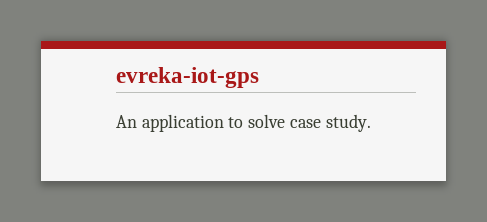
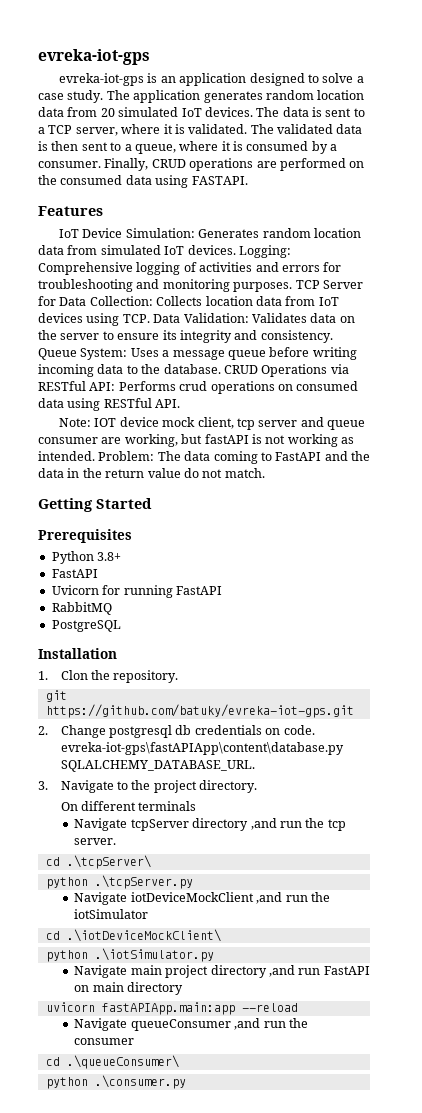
- An application to solve case study.
+ evreka-iot-gps is an application designed to solve a case study.
+ The application generates random location data from 20 simulated IoT devices. The data is sent to a TCP server, where it is validated. The validated data is then sent to a queue, where it is consumed by a consumer. Finally, CRUD operations are performed on the consumed data using FASTAPI.
+ Features
+ IoT Device Simulation: Generates random location data from simulated IoT devices. Logging: Comprehensive logging of activities and errors for troubleshooting and monitoring purposes. TCP Server for Data Collection: Collects location data from IoT devices using TCP. Data Validation: Validates data on the server to ensure its integrity and consistency. Queue System: Uses a message queue before writing incoming data to the database. CRUD Operations via RESTful API: Performs crud operations on consumed data using RESTful API.
+ Note: IOT device mock client, tcp server and queue consumer are working, but fastAPI is not working as intended. Problem: The data coming to FastAPI and the data in the return value do not match.
+ Getting Started
+ Prerequisites
+ Python 3.8+
+ FastAPI
+ Uvicorn for running FastAPI
+ RabbitMQ
+ PostgreSQL
+ Installation
+ 1. Clon the repository.
+ git https://github.com/batuky/evreka-iot-gps.git
+ 2. Change postgresql db credentials on code. evreka-iot-gps\fastAPIApp\content\database.py SQLALCHEMY_DATABASE_URL.
+ 3. Navigate to the project directory.
+ On different terminals
+ Navigate tcpServer directory ,and run the tcp server.
+ cd .\tcpServer\
+ python .\tcpServer.py
+ Navigate iotDeviceMockClient ,and run the iotSimulator
+ cd .\iotDeviceMockClient\
+ python .\iotSimulator.py
+ Navigate main project directory ,and run FastAPI on main directory
+ uvicorn fastAPIApp.main:app --reload
+ Navigate queueConsumer ,and run the consumer
+ cd .\queueConsumer\
+ python .\consumer.py

